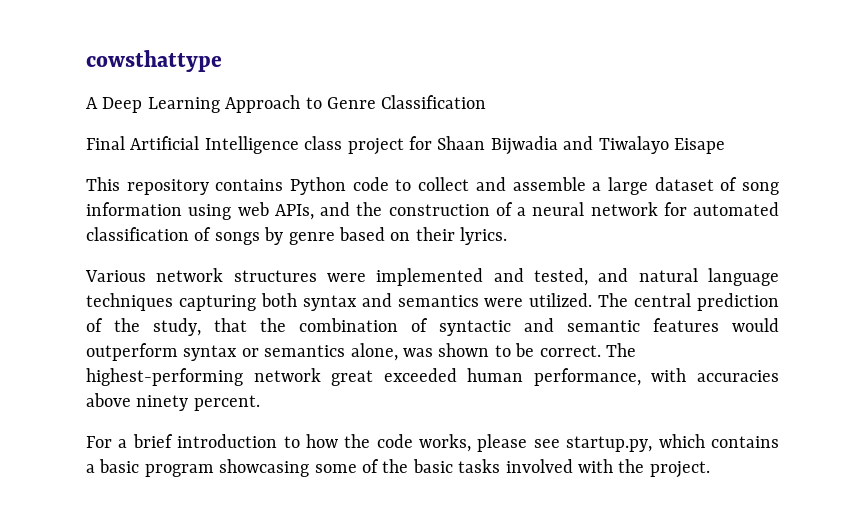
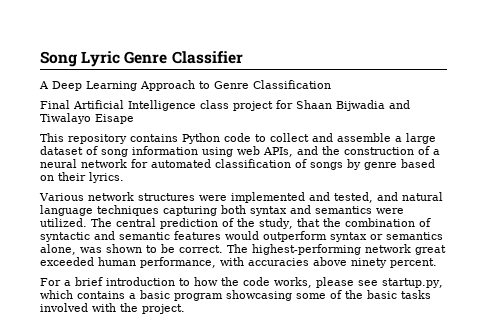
- cowsthattype
+ Song Lyric Genre Classifier

